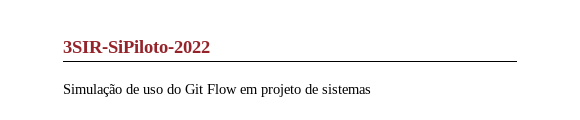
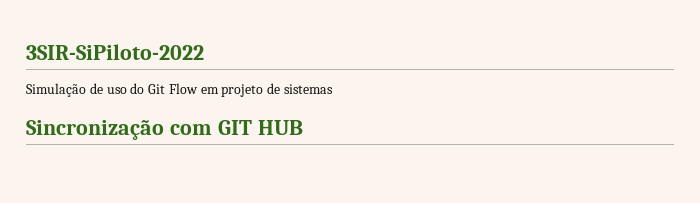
+ Sincronização com GIT HUB

